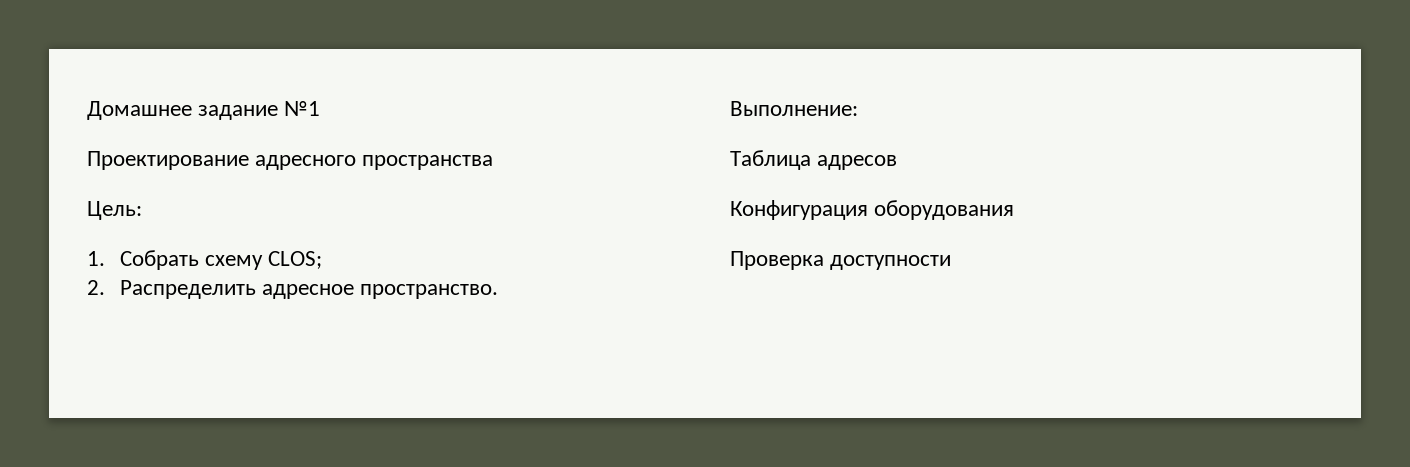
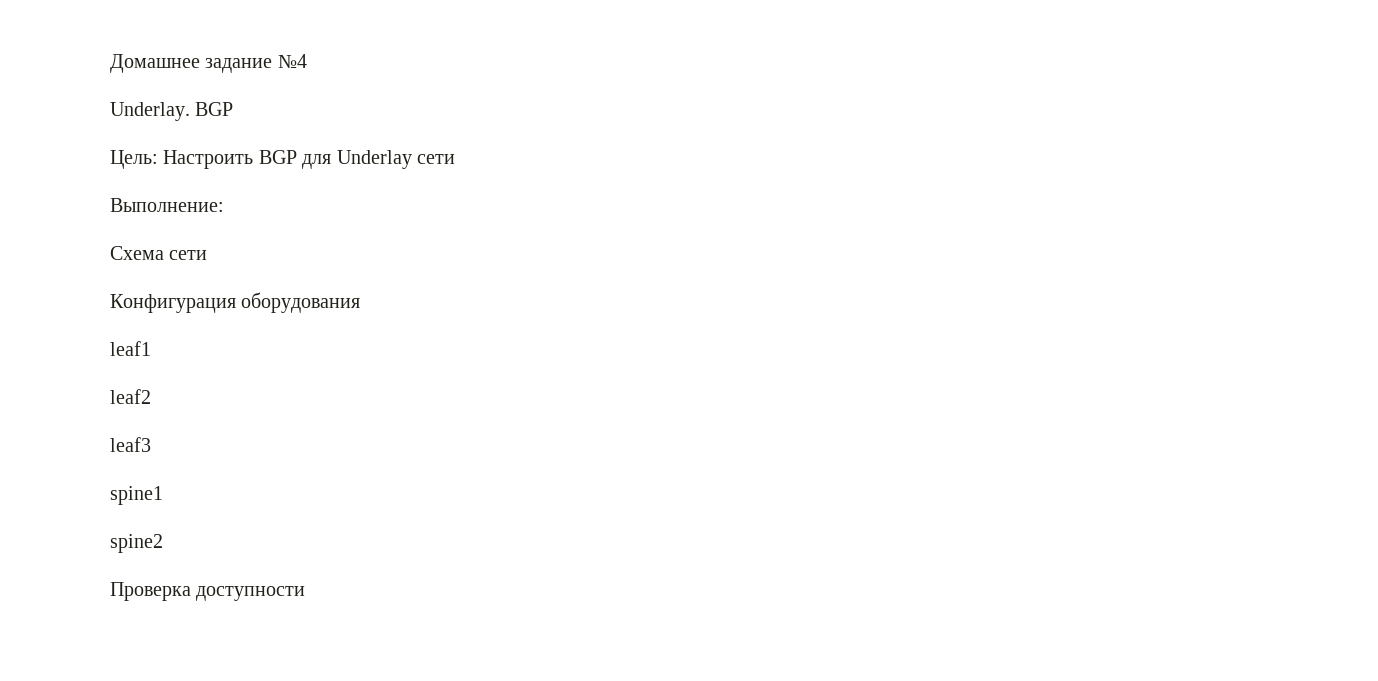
- Домашнее задание №1
- Проектирование адресного пространства
- Цель:
- 1. Собрать схему CLOS;
- 2. Распределить адресное пространство.
+ Домашнее задание №4
+ Underlay. BGP
+ Цель: Настроить BGP для Underlay сети
- Таблица адресов
+ Схема сети
+ leaf1
+ leaf2
+ leaf3
+ spine1
+ spine2

